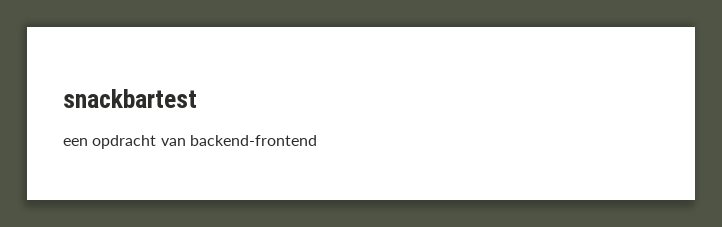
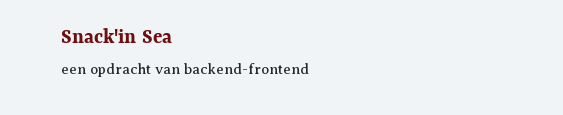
- snackbartest
+ Snack'in Sea

